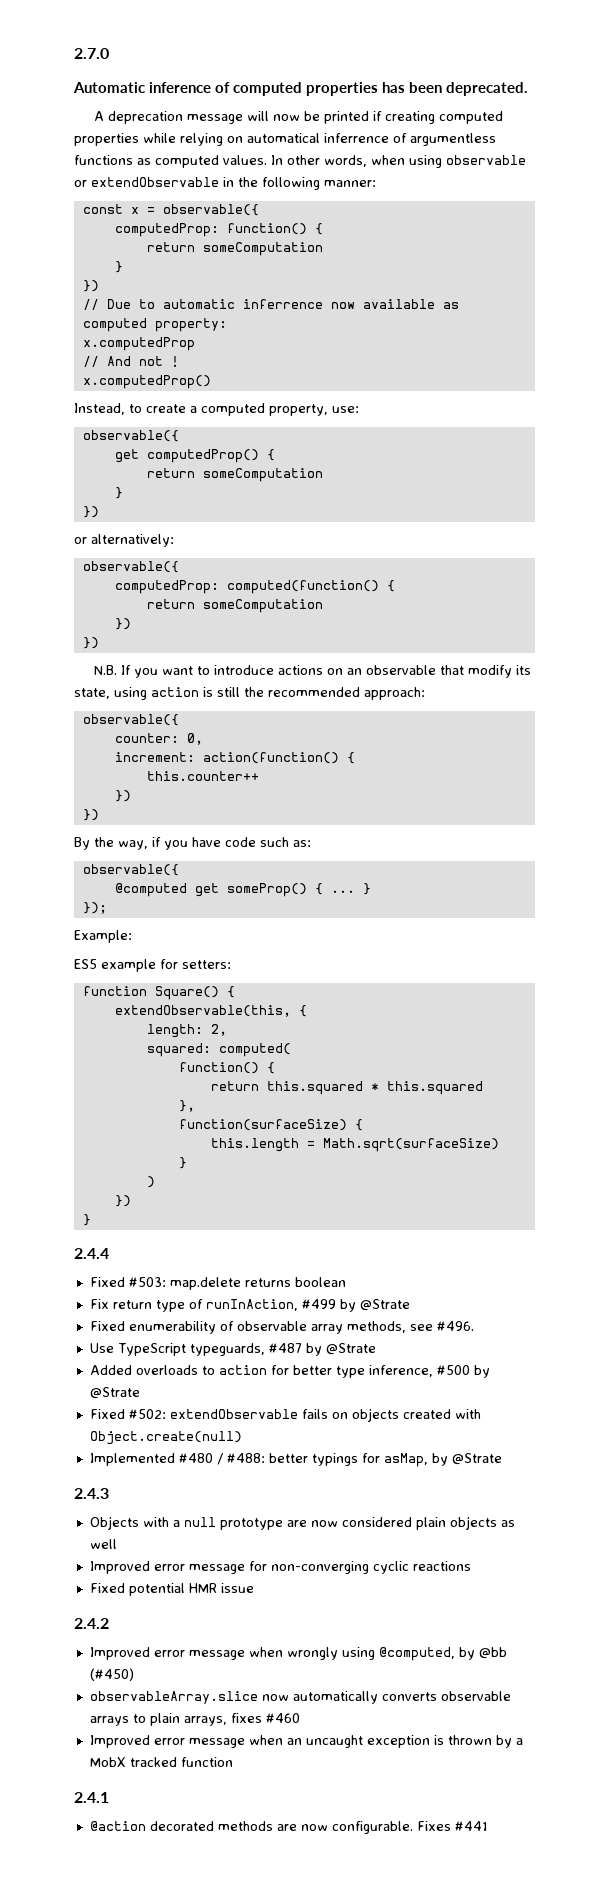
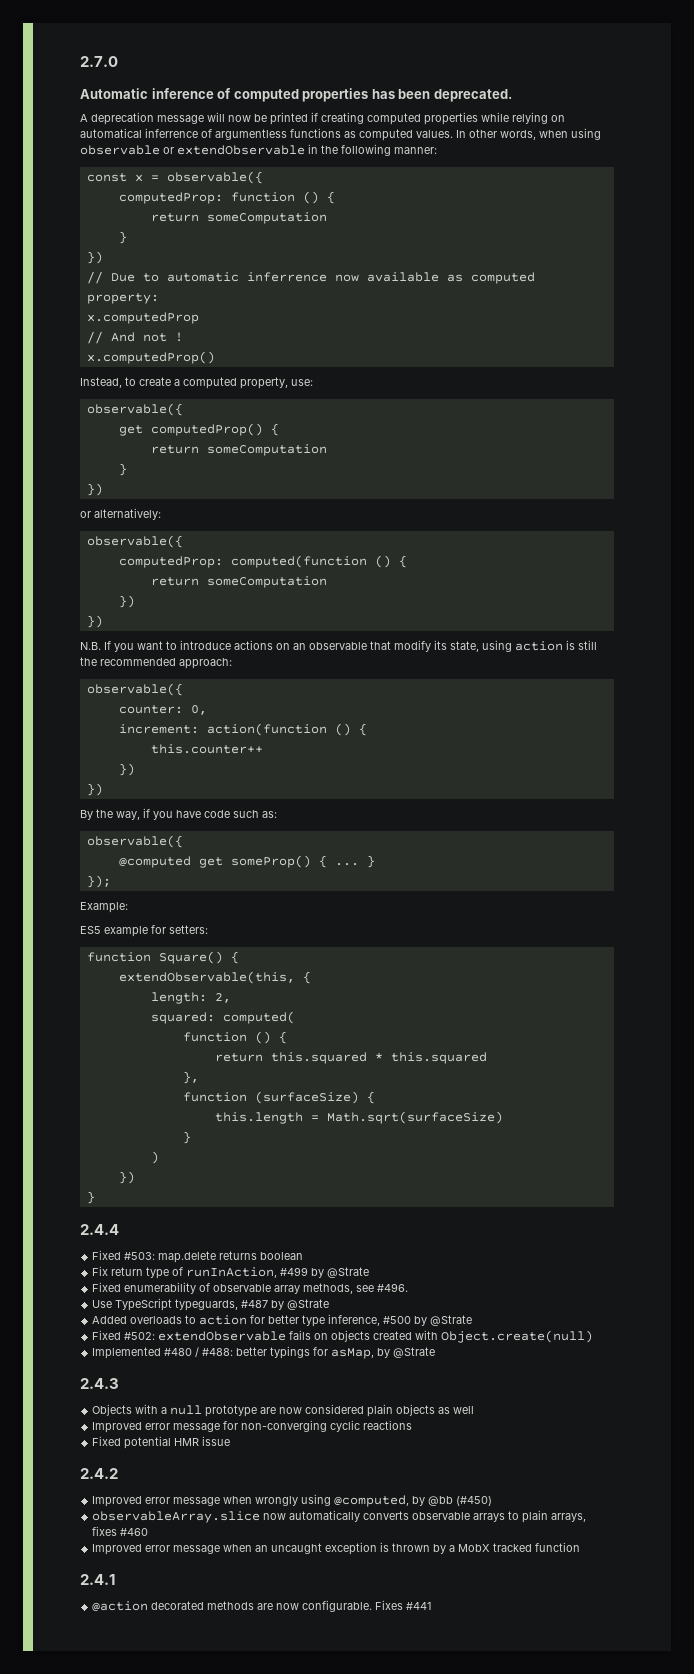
- computedProp: function() {
+ computedProp: function () {
- computedProp: computed(function() {
+ computedProp: computed(function () {
- increment: action(function() {
+ increment: action(function () {
  squared: computed(
- function() {
+ function () {
- function(surfaceSize) {
+ function (surfaceSize) {

